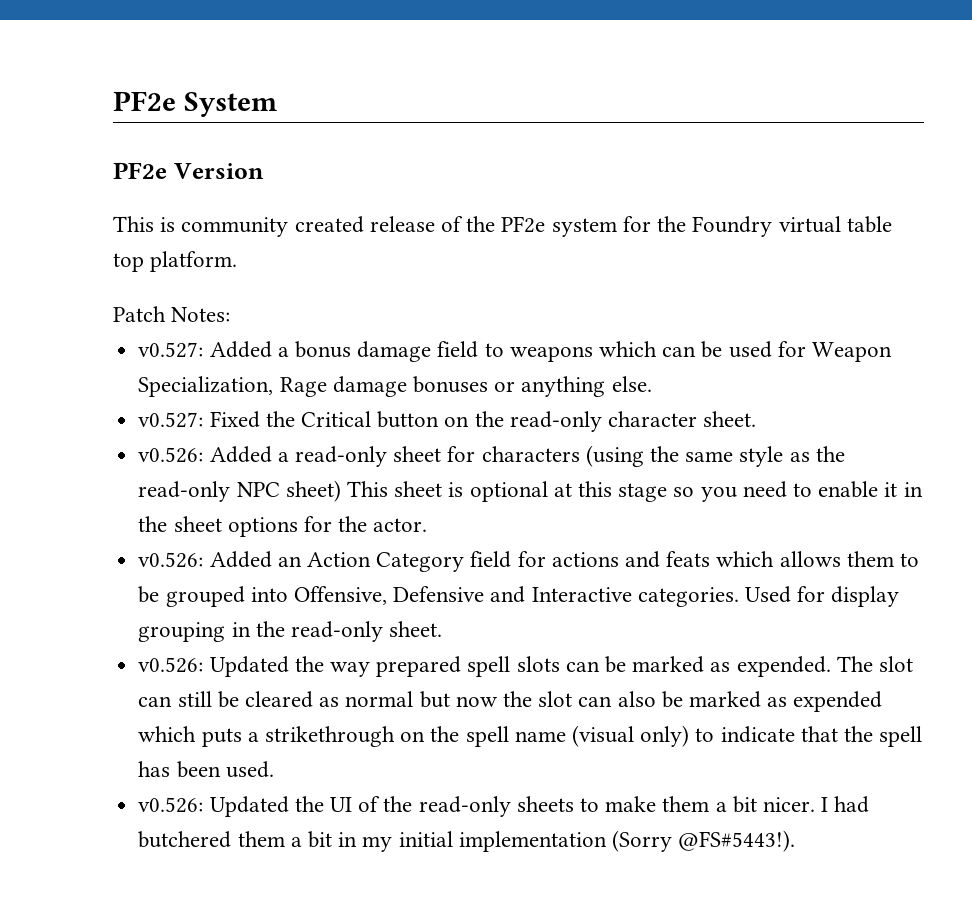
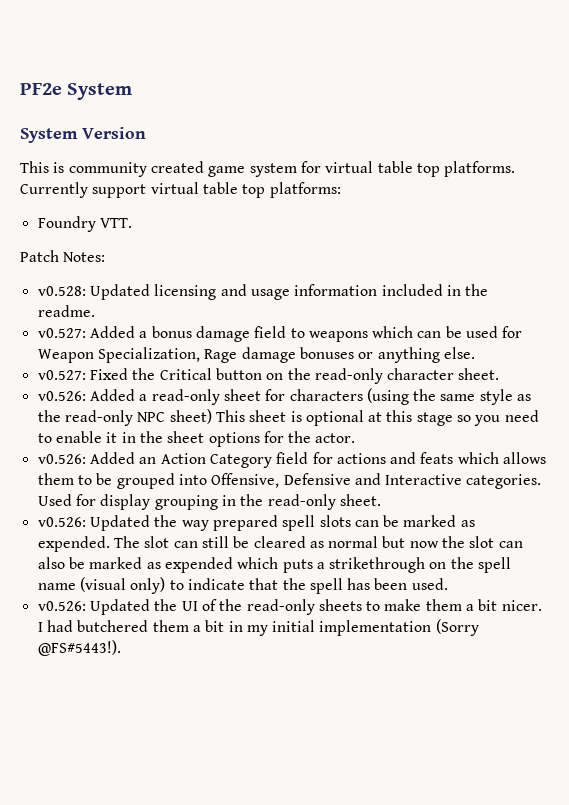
- PF2e Version
+ System Version
- This is community created release of the PF2e system for the Foundry virtual table top platform.
+ This is community created game system for virtual table top platforms. Currently support virtual table top platforms:
+ Foundry VTT.
  Patch Notes:
+ v0.528: Updated licensing and usage information included in the readme.

